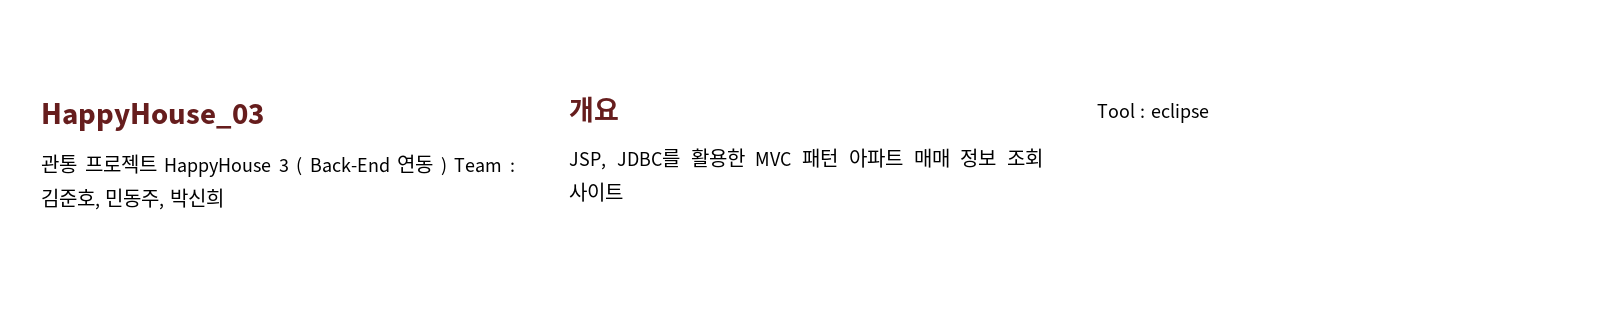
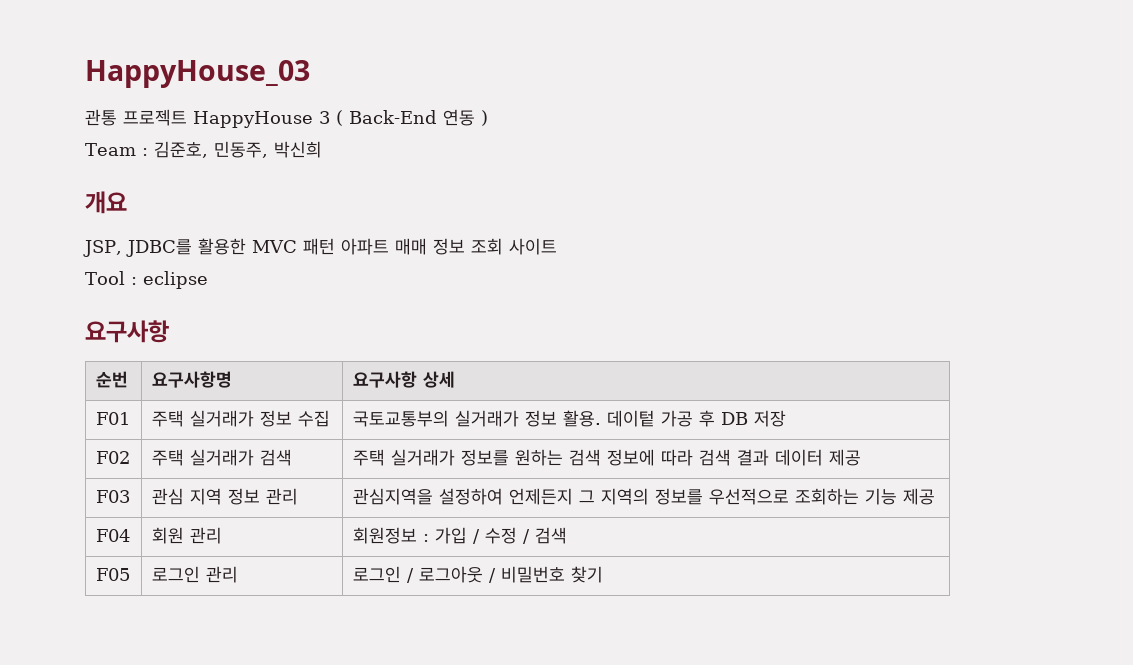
- 관통 프로젝트 HappyHouse 3 ( Back-End 연동 ) Team : 김준호, 민동주, 박신희
+ 관통 프로젝트 HappyHouse 3 ( Back-End 연동 )
+ Team : 김준호, 민동주, 박신희
  Tool : eclipse
+ 요구사항
+ 순번 | 요구사항명 | 요구사항 상세
+ F01 | 주택 실거래가 정보 수집 | 국토교통부의 실거래가 정보 활용. 데이텉 가공 후 DB 저장
+ F02 | 주택 실거래가 검색 | 주택 실거래가 정보를 원하는 검색 정보에 따라 검색 결과 데이터 제공
+ F03 | 관심 지역 정보 관리 | 관심지역을 설정하여 언제든지 그 지역의 정보를 우선적으로 조회하는 기능 제공
+ F04 | 회원 관리 | 회원정보 : 가입 / 수정 / 검색
+ F05 | 로그인 관리 | 로그인 / 로그아웃 / 비밀번호 찾기

